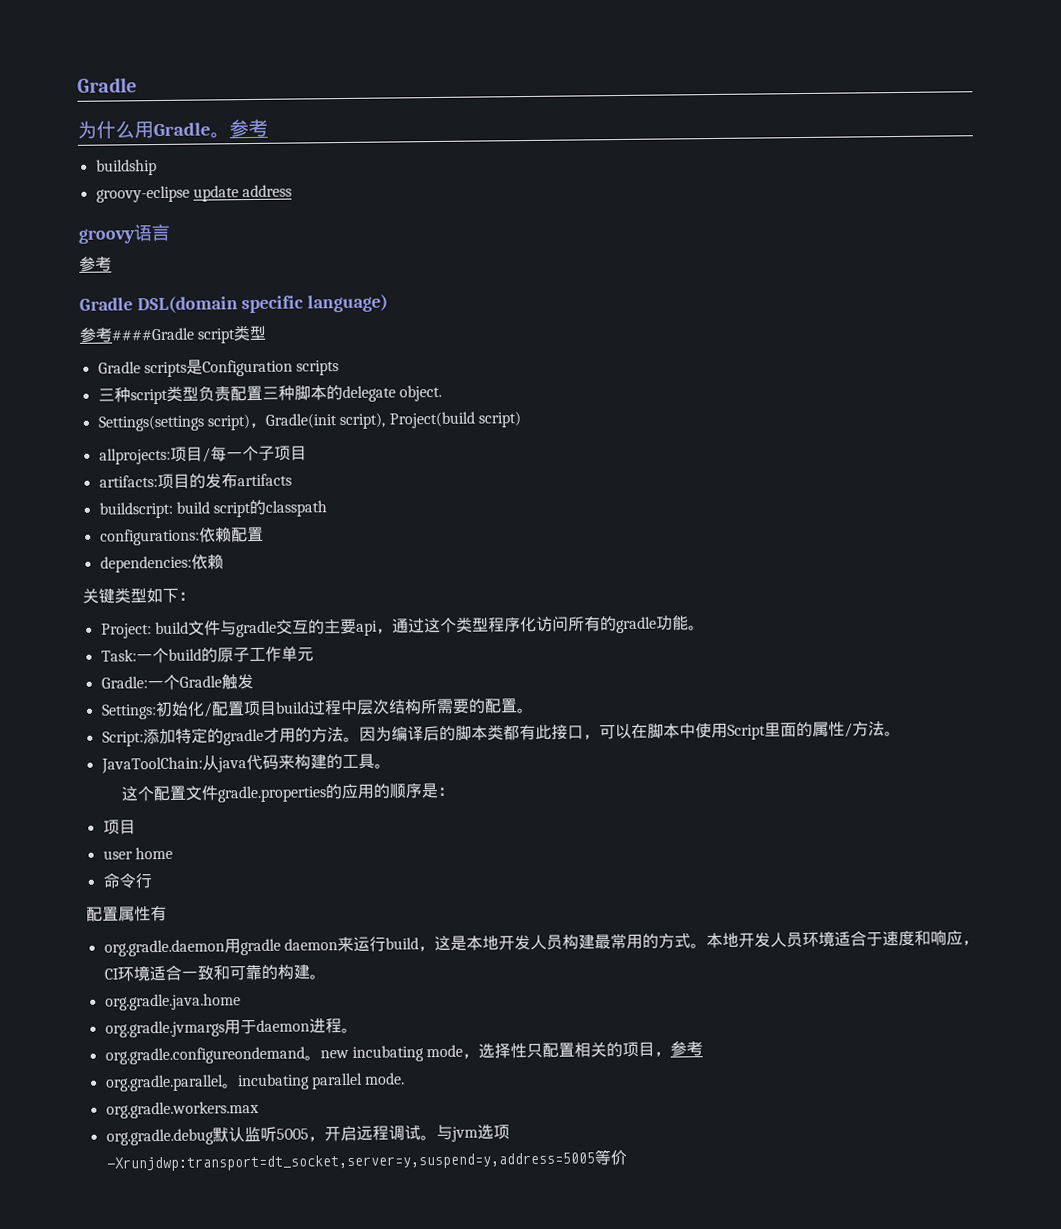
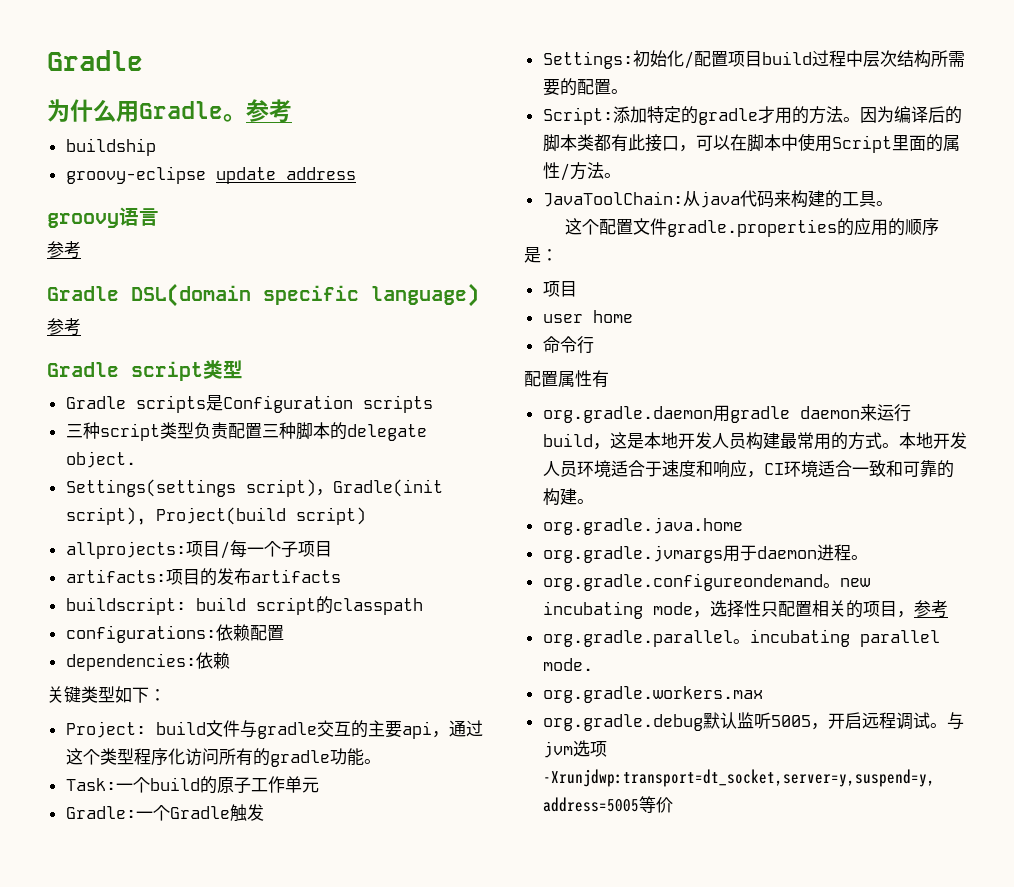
  Gradle DSL(domain specific language)
- 参考####Gradle script类型
+ 参考
+ Gradle script类型

